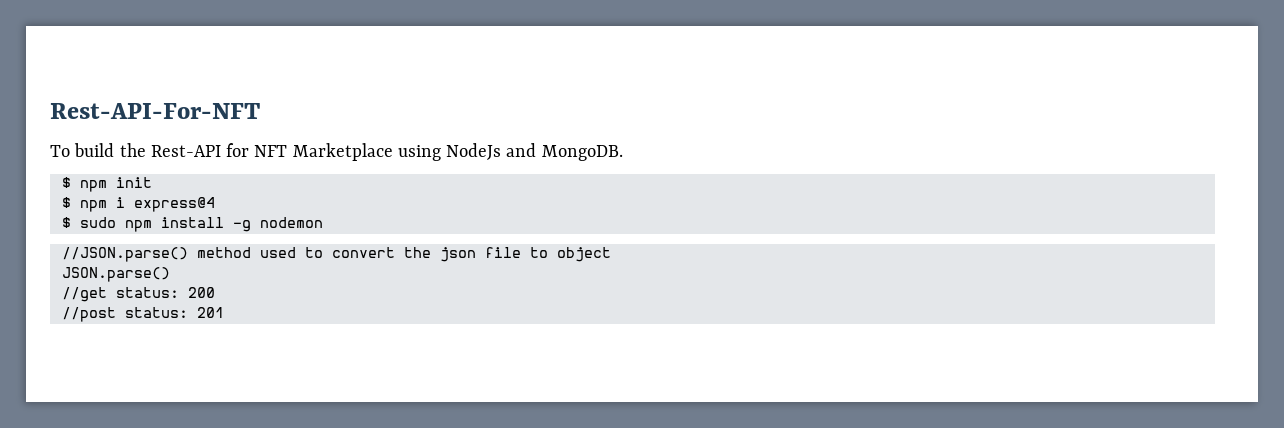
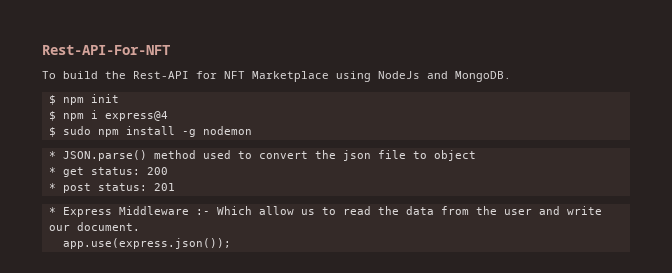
- //JSON.parse() method used to convert the json file to object
+ * JSON.parse() method used to convert the json file to object
- JSON.parse()
- //get status: 200
+ * get status: 200
- //post status: 201
+ * post status: 201
+ * Express Middleware :- Which allow us to read the data from the user and write our document.
+ app.use(express.json());

